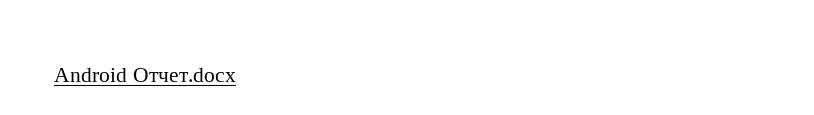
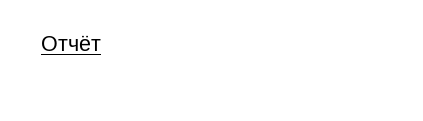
- Android Отчет.docx
+ Отчёт

